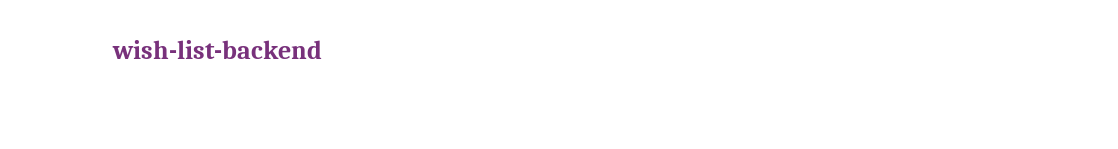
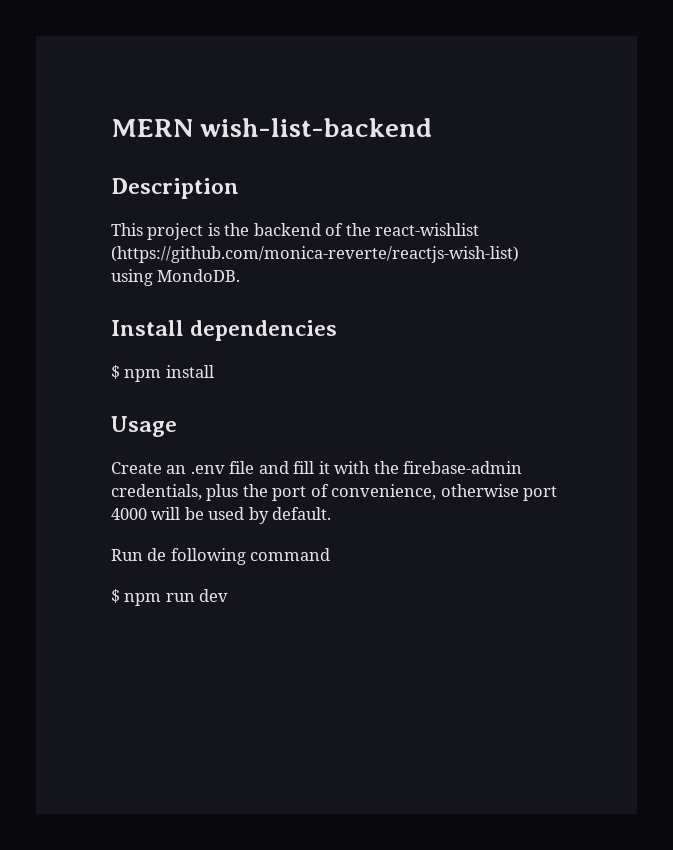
- wish-list-backend
+ MERN wish-list-backend
+ Description
+ This project is the backend of the react-wishlist (https://github.com/monica-reverte/reactjs-wish-list) using MondoDB.
+ Install dependencies
+ $ npm install
+ Usage
+ Create an .env file and fill it with the firebase-admin credentials, plus the port of convenience, otherwise port 4000 will be used by default.
+ Run de following command
+ $ npm run dev

